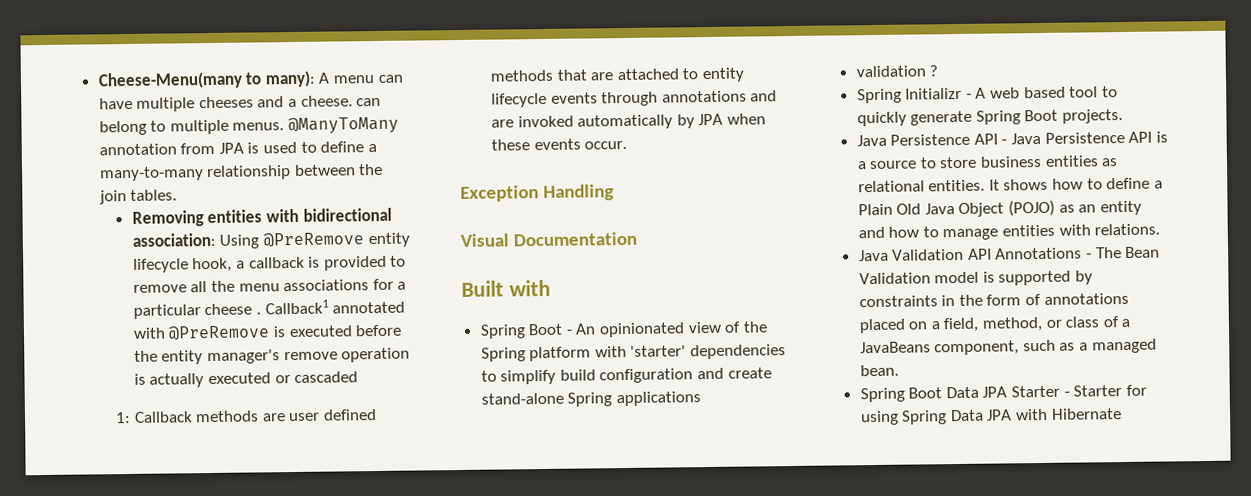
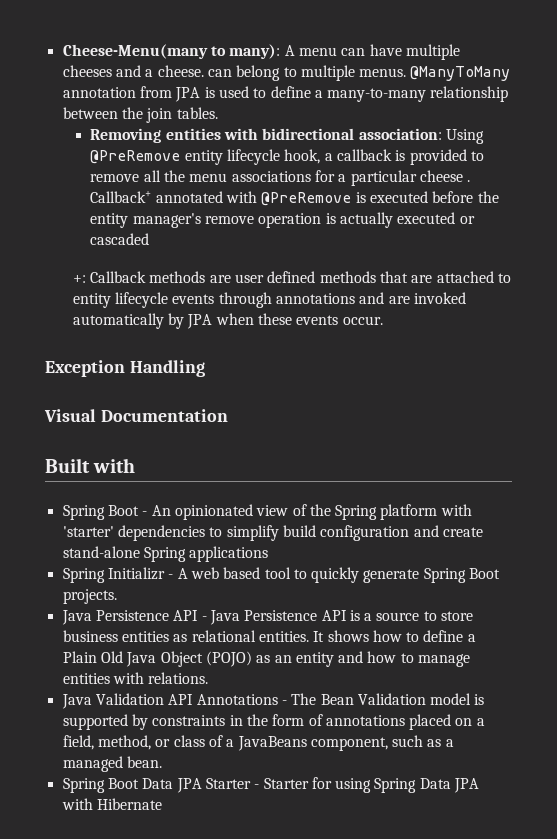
- Callback1 annotated with @PreRemove is executed before the entity manager's remove operation is actually executed or cascaded
+ Callback+ annotated with @PreRemove is executed before the entity manager's remove operation is actually executed or cascaded
- 1: Callback methods are user defined methods that are attached to entity lifecycle events through annotations and are invoked automatically by JPA when these events occur.
+ +: Callback methods are user defined methods that are attached to entity lifecycle events through annotations and are invoked automatically by JPA when these events occur.
- validation ?

